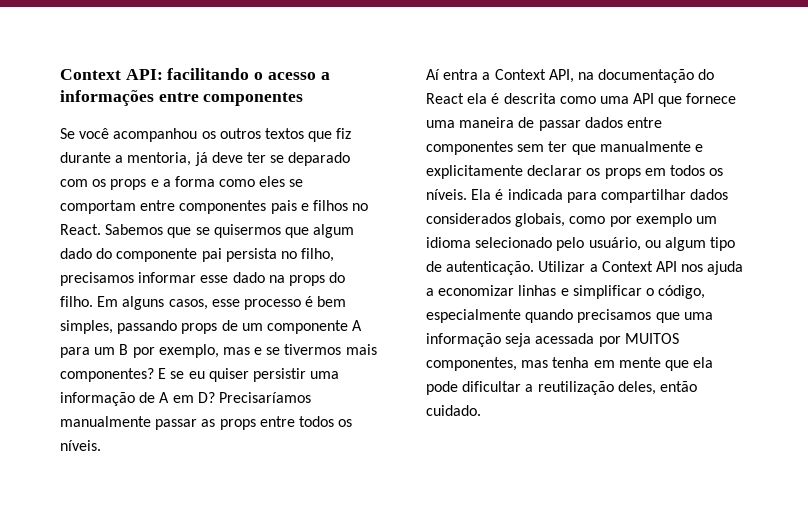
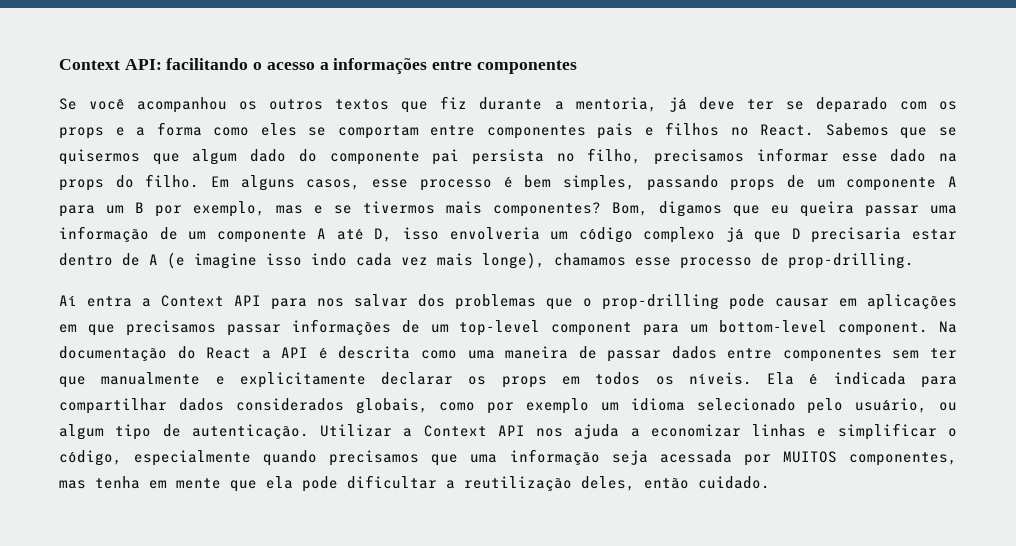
- E se eu quiser persistir uma informação de A em D? Precisaríamos manualmente passar as props entre todos os níveis.
- Aí entra a Context API, na documentação do React ela é descrita como uma API que fornece uma maneira de passar dados entre componentes sem ter que manualmente e explicitamente declarar os props em todos os níveis.
+ Bom, digamos que eu queira passar uma informação de um componente A até D, isso envolveria um código complexo já que D precisaria estar dentro de A (e imagine isso indo cada vez mais longe), chamamos esse processo de prop-drilling.
+ Aí entra a Context API para nos salvar dos problemas que o prop-drilling pode causar em aplicações em que precisamos passar informações de um top-level component para um bottom-level component. Na documentação do React a API é descrita como uma maneira de passar dados entre componentes sem ter que manualmente e explicitamente declarar os props em todos os níveis.

